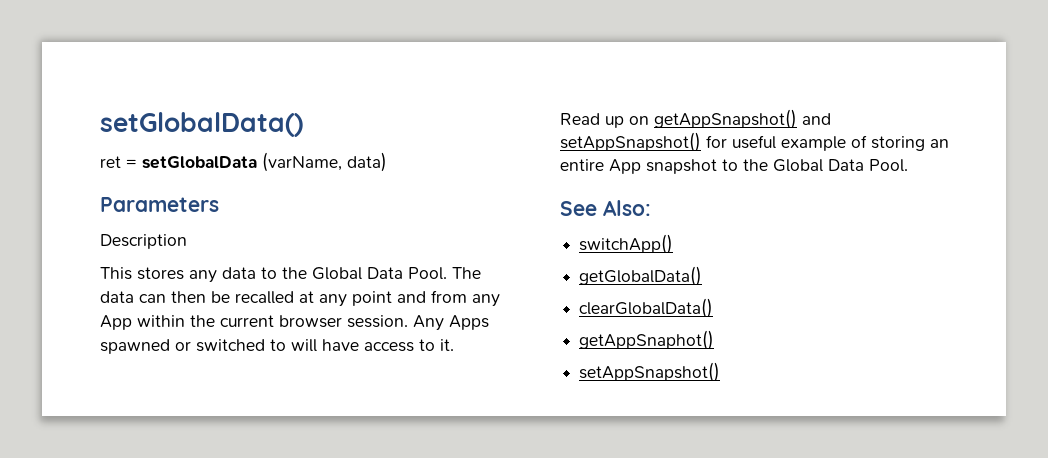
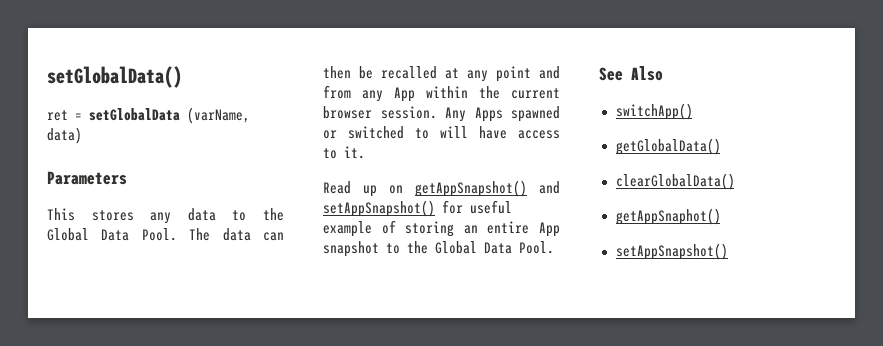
- Description
- See Also:
+ See Also

